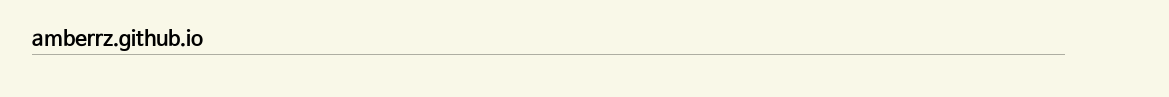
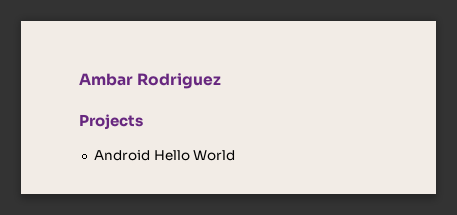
- amberrz.github.io
+ Ambar Rodriguez
+ Projects
+ Android Hello World

